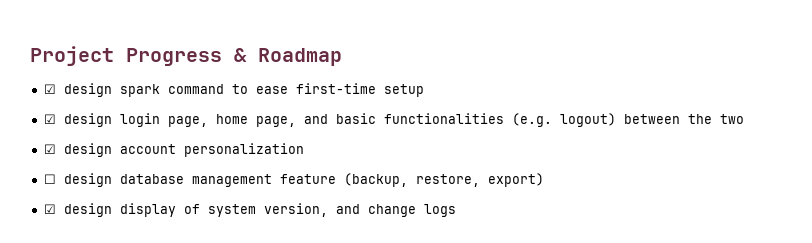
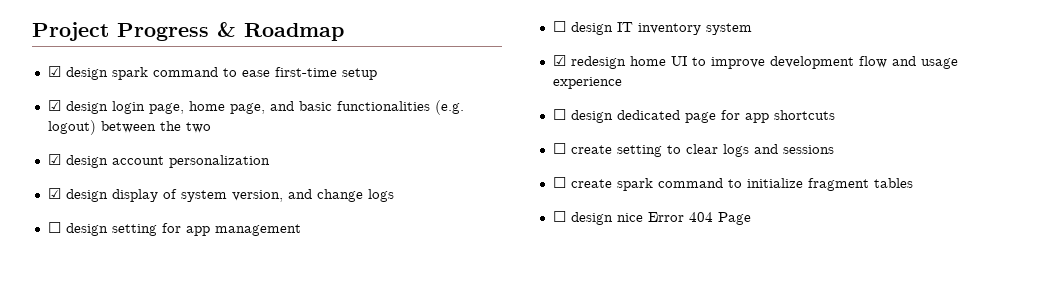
- ☐ design database management feature (backup, restore, export)
+ ☐ design setting for app management
+ ☐ design IT inventory system
+ ☑ redesign home UI to improve development flow and usage experience
+ ☐ design dedicated page for app shortcuts
+ ☐ create setting to clear logs and sessions
+ ☐ create spark command to initialize fragment tables
+ ☐ design nice Error 404 Page

